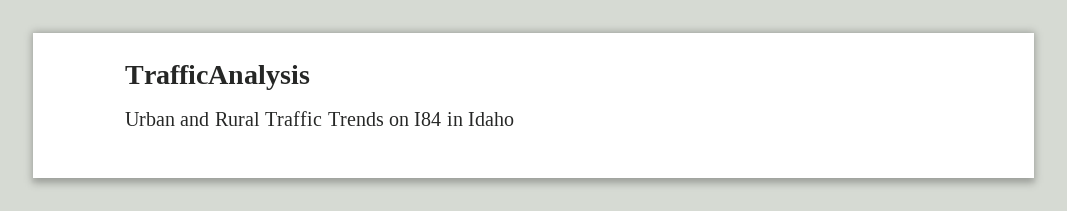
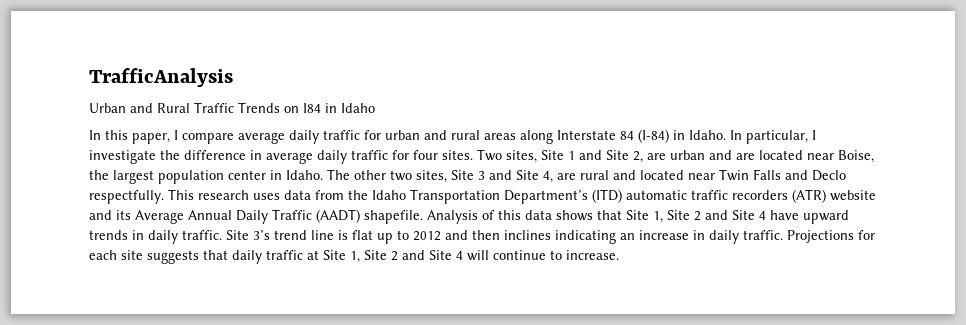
+ In this paper, I compare average daily traffic for urban and rural areas along Interstate 84 (I-84) in Idaho. In particular, I investigate the difference in average daily traffic for four sites. Two sites, Site 1 and Site 2, are urban and are located near Boise, the largest population center in Idaho. The other two sites, Site 3 and Site 4, are rural and located near Twin Falls and Declo respectfully. This research uses data from the Idaho Transportation Department’s (ITD) automatic traffic recorders (ATR) website and its Average Annual Daily Traffic (AADT) shapefile. Analysis of this data shows that Site 1, Site 2 and Site 4 have upward trends in daily traffic. Site 3’s trend line is flat up to 2012 and then inclines indicating an increase in daily traffic. Projections for each site suggests that daily traffic at Site 1, Site 2 and Site 4 will continue to increase.

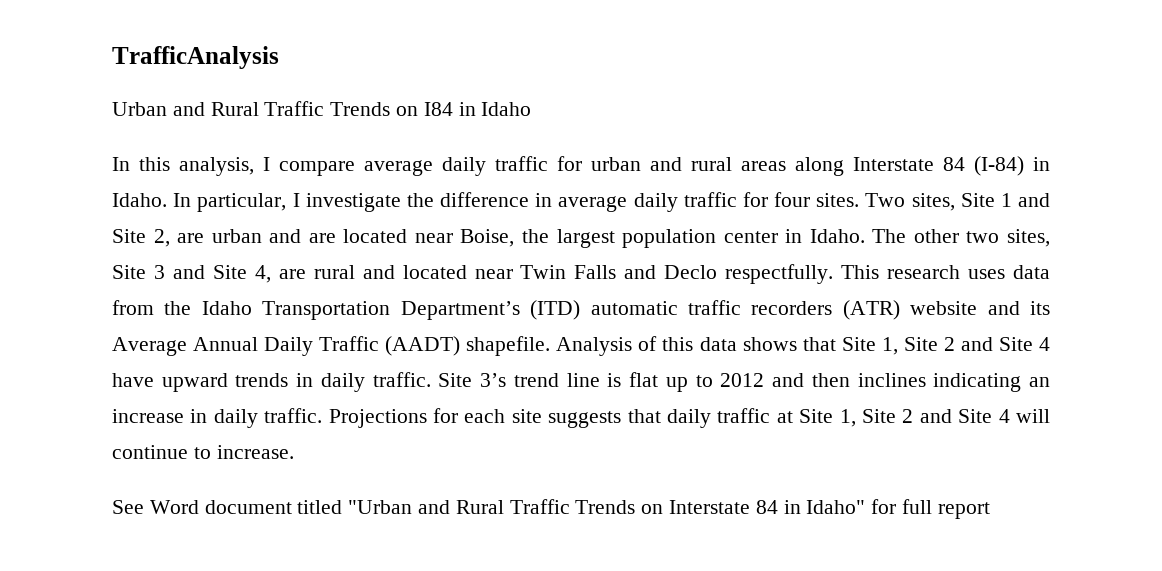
- In this paper, I compare average daily traffic for urban and rural areas along Interstate 84 (I-84) in Idaho.
+ In this analysis, I compare average daily traffic for urban and rural areas along Interstate 84 (I-84) in Idaho.
+ See Word document titled "Urban and Rural Traffic Trends on Interstate 84 in Idaho" for full report

